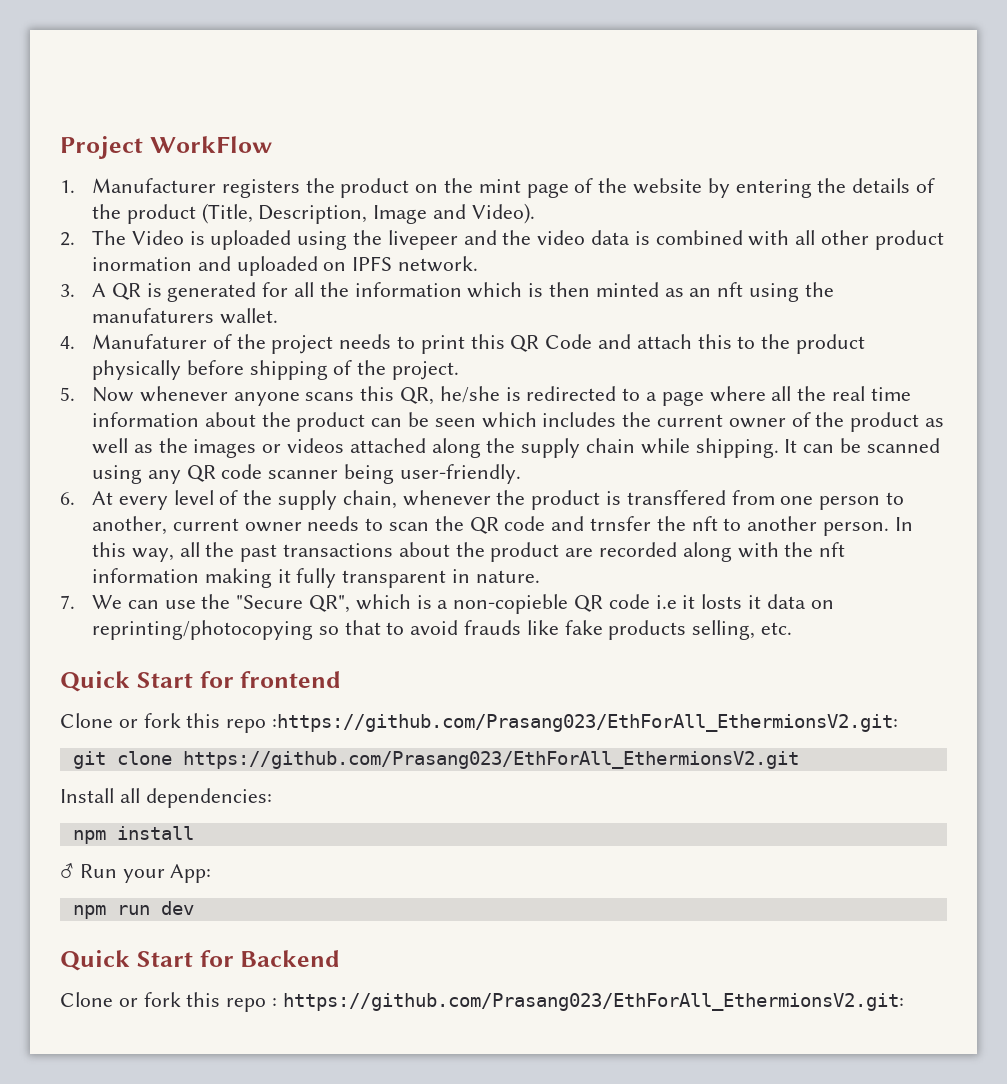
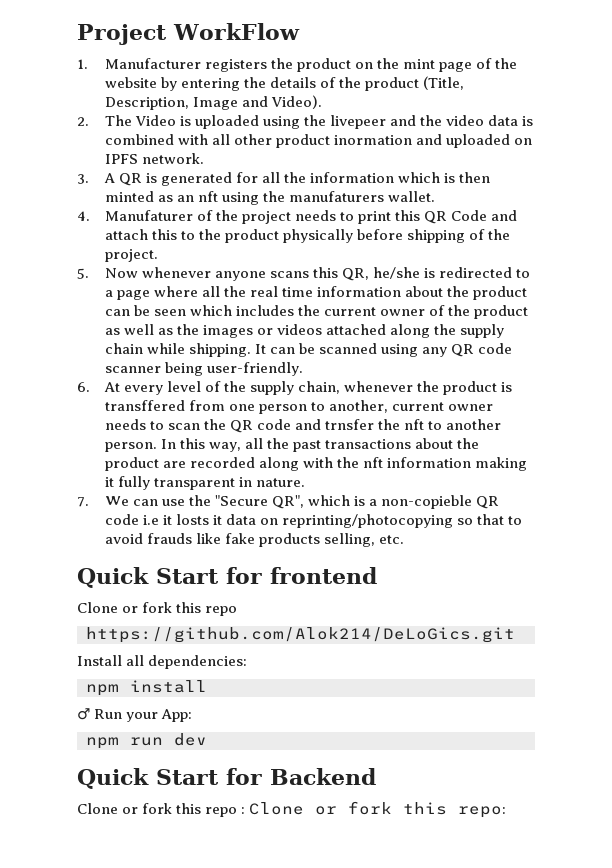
  Quick Start for frontend
- Clone or fork this repo :https://github.com/Prasang023/EthForAll_EthermionsV2.git:
- git clone https://github.com/Prasang023/EthForAll_EthermionsV2.git
+ Clone or fork this repo
+ https://github.com/Alok214/DeLoGics.git
- Clone or fork this repo : https://github.com/Prasang023/EthForAll_EthermionsV2.git:
+ Clone or fork this repo : Clone or fork this repo:

